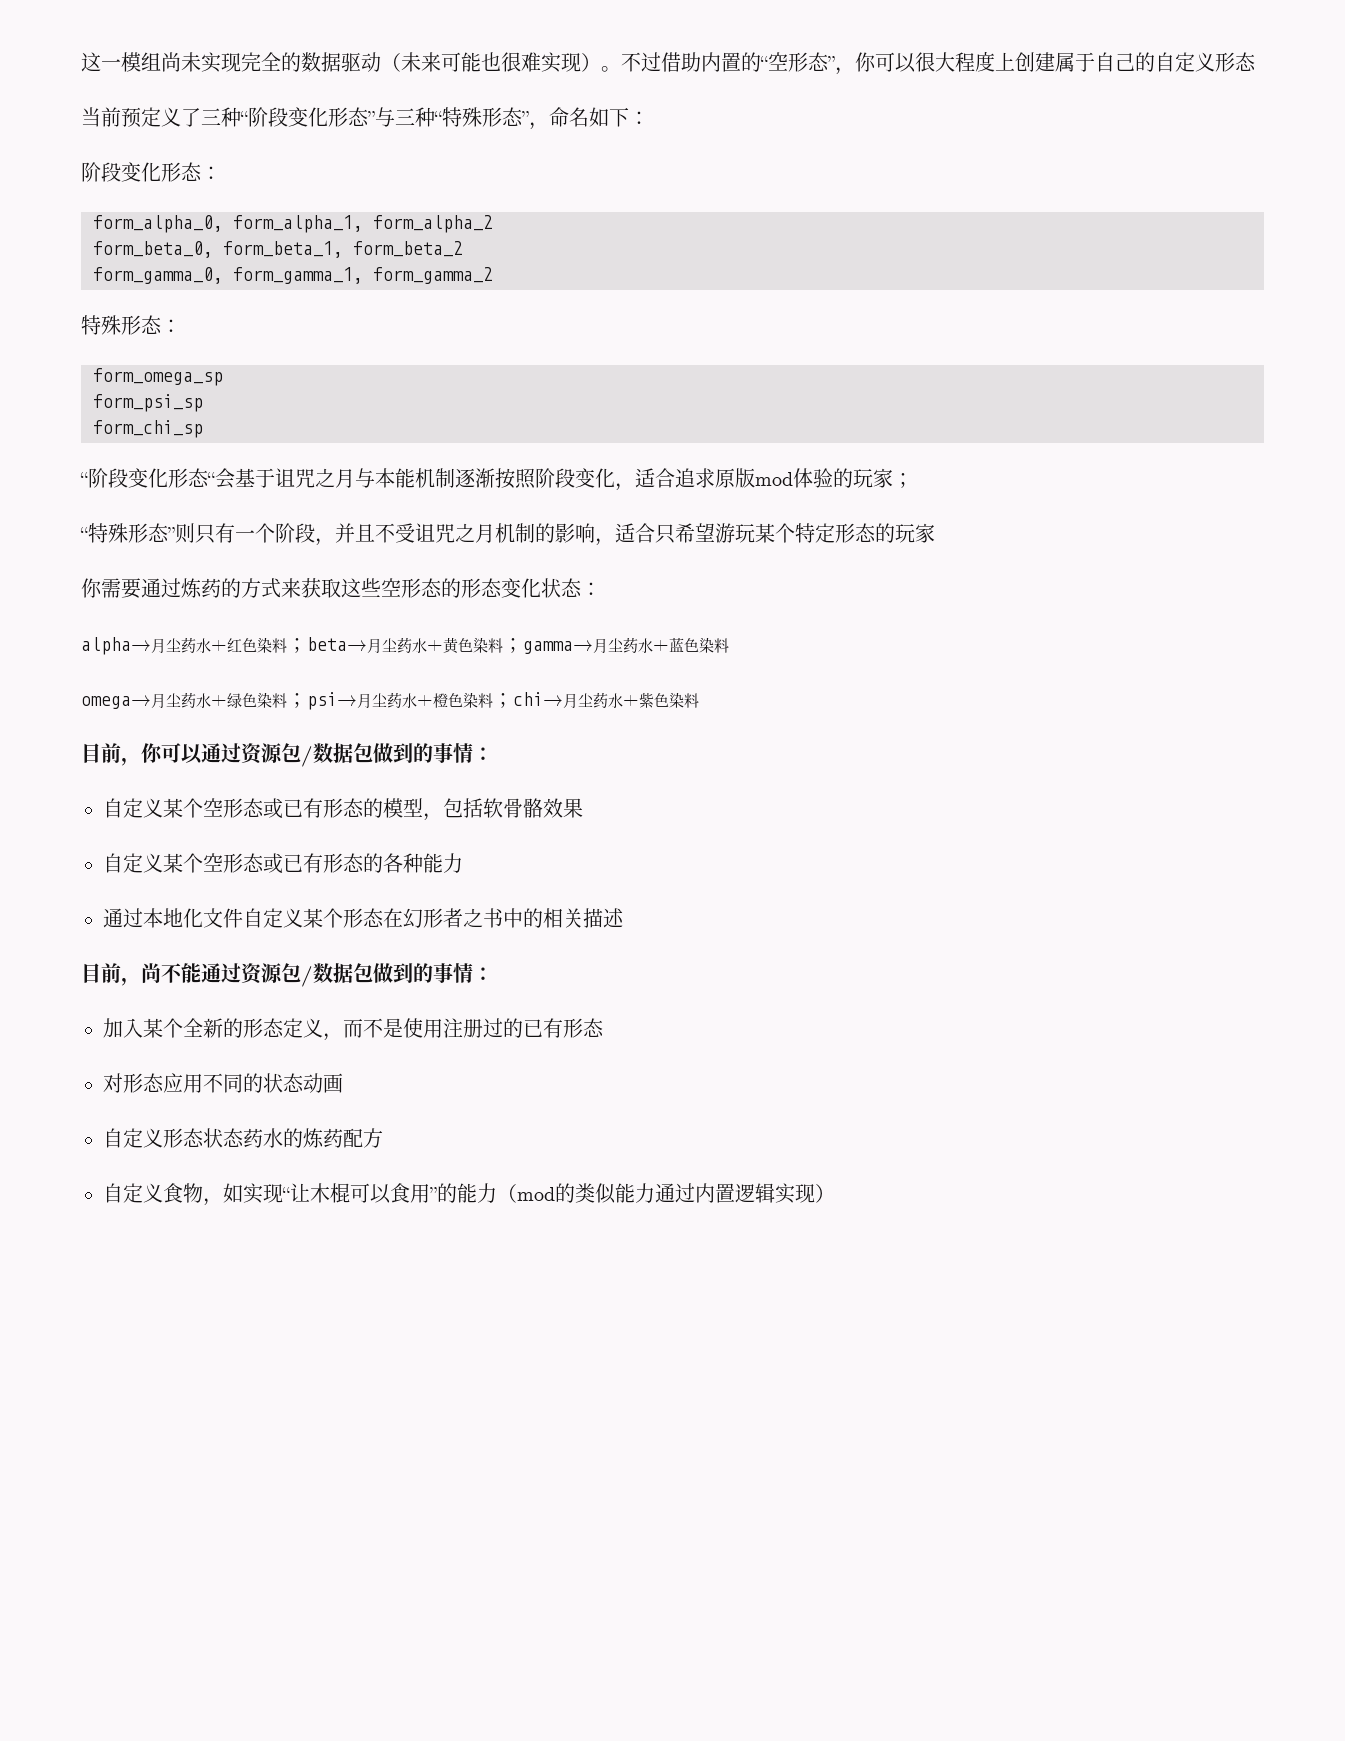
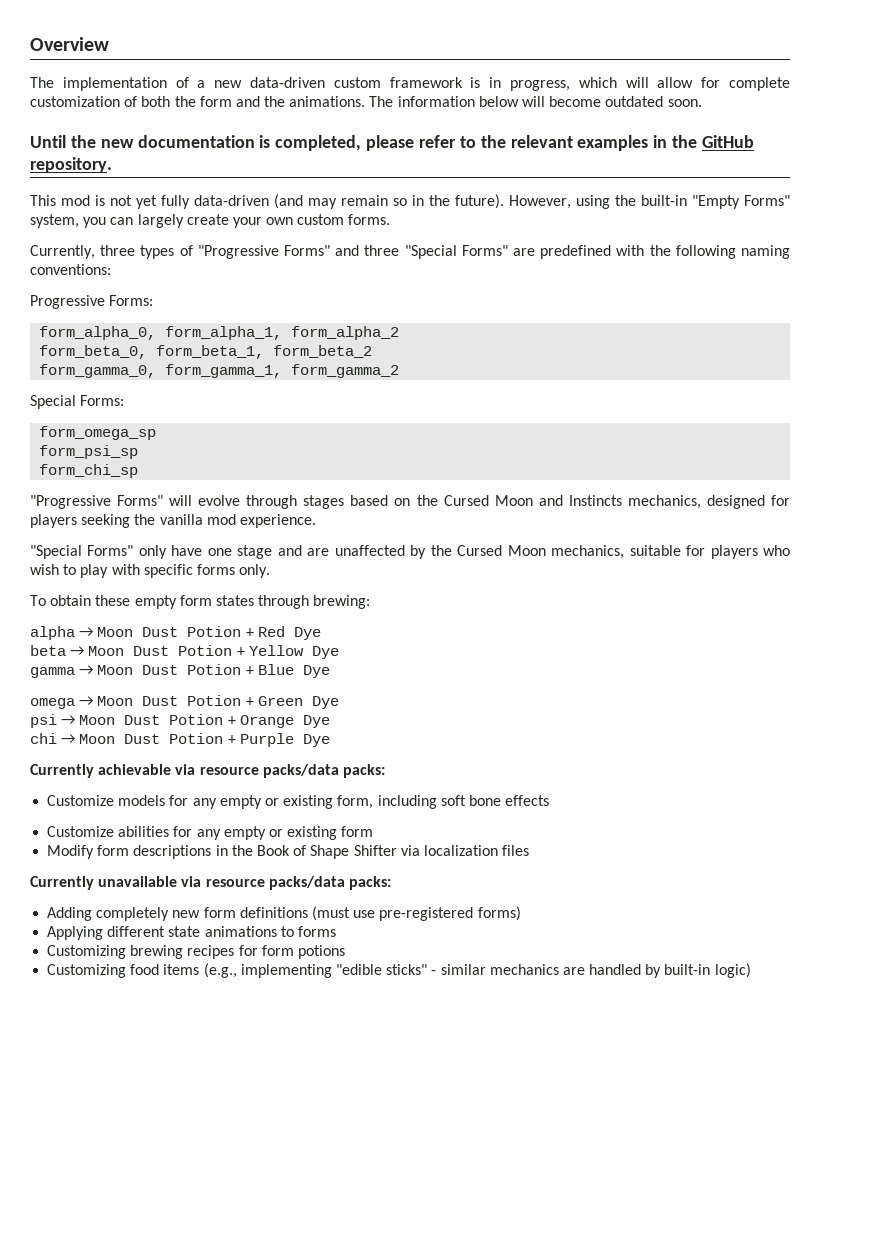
- 这一模组尚未实现完全的数据驱动（未来可能也很难实现）。不过借助内置的“空形态”，你可以很大程度上创建属于自己的自定义形态
- 当前预定义了三种“阶段变化形态”与三种“特殊形态”，命名如下：
- 阶段变化形态：
+ Overview
+ The implementation of a new data-driven custom framework is in progress, which will allow for complete customization of both the form and the animations. The information below will become outdated soon.
+ Until the new documentation is completed, please refer to the relevant examples in the GitHub repository.
+ This mod is not yet fully data-driven (and may remain so in the future). However, using the built-in "Empty Forms" system, you can largely create your own custom forms.
+ Currently, three types of "Progressive Forms" and three "Special Forms" are predefined with the following naming conventions:
+ Progressive Forms:
- 特殊形态：
+ Special Forms:
- “阶段变化形态“会基于诅咒之月与本能机制逐渐按照阶段变化，适合追求原版mod体验的玩家；
- “特殊形态”则只有一个阶段，并且不受诅咒之月机制的影响，适合只希望游玩某个特定形态的玩家
- 你需要通过炼药的方式来获取这些空形态的形态变化状态：
- alpha→月尘药水+红色染料；beta→月尘药水+黄色染料；gamma→月尘药水+蓝色染料
- omega→月尘药水+绿色染料；psi→月尘药水+橙色染料；chi→月尘药水+紫色染料
- 目前，你可以通过资源包/数据包做到的事情：
- 自定义某个空形态或已有形态的模型，包括软骨骼效果
- 自定义某个空形态或已有形态的各种能力
- 通过本地化文件自定义某个形态在幻形者之书中的相关描述
- 目前，尚不能通过资源包/数据包做到的事情：
- 加入某个全新的形态定义，而不是使用注册过的已有形态
- 对形态应用不同的状态动画
- 自定义形态状态药水的炼药配方
- 自定义食物，如实现“让木棍可以食用”的能力（mod的类似能力通过内置逻辑实现）
+ "Progressive Forms" will evolve through stages based on the Cursed Moon and Instincts mechanics, designed for players seeking the vanilla mod experience.
+ "Special Forms" only have one stage and are unaffected by the Cursed Moon mechanics, suitable for players who wish to play with specific forms only.
+ To obtain these empty form states through brewing:
+ alpha → Moon Dust Potion + Red Dye
+ beta → Moon Dust Potion + Yellow Dye
+ gamma → Moon Dust Potion + Blue Dye
+ omega → Moon Dust Potion + Green Dye
+ psi → Moon Dust Potion + Orange Dye
+ chi → Moon Dust Potion + Purple Dye
+ Currently achievable via resource packs/data packs:
+ Customize models for any empty or existing form, including soft bone effects
+ Customize abilities for any empty or existing form
+ Modify form descriptions in the Book of Shape Shifter via localization files
+ Currently unavailable via resource packs/data packs:
+ Adding completely new form definitions (must use pre-registered forms)
+ Applying different state animations to forms
+ Customizing brewing recipes for form potions
+ Customizing food items (e.g., implementing "edible sticks" - similar mechanics are handled by built-in logic)

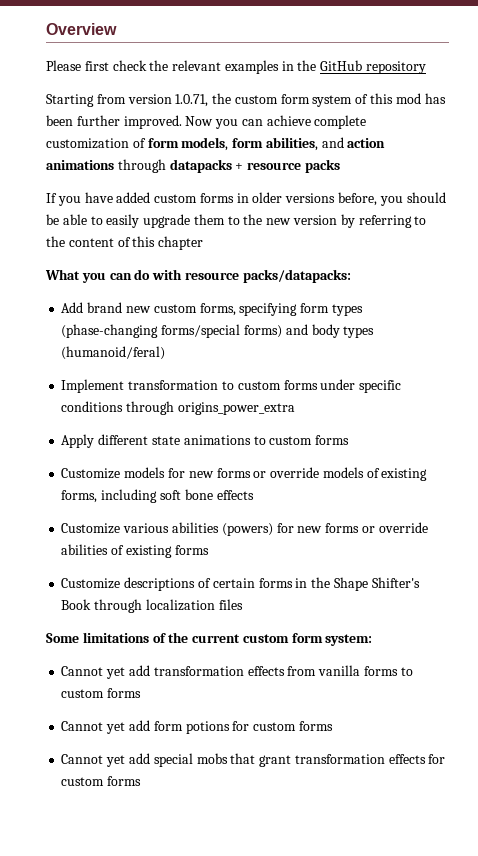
- The implementation of a new data-driven custom framework is in progress, which will allow for complete customization of both the form and the animations. The information below will become outdated soon.
- Until the new documentation is completed, please refer to the relevant examples in the GitHub repository.
- This mod is not yet fully data-driven (and may remain so in the future). However, using the built-in "Empty Forms" system, you can largely create your own custom forms.
- Currently, three types of "Progressive Forms" and three "Special Forms" are predefined with the following naming conventions:
- Progressive Forms:
- form_alpha_0, form_alpha_1, form_alpha_2
- form_beta_0, form_beta_1, form_beta_2
- form_gamma_0, form_gamma_1, form_gamma_2
- Special Forms:
- form_omega_sp
- form_psi_sp
- form_chi_sp
- "Progressive Forms" will evolve through stages based on the Cursed Moon and Instincts mechanics, designed for players seeking the vanilla mod experience.
- "Special Forms" only have one stage and are unaffected by the Cursed Moon mechanics, suitable for players who wish to play with specific forms only.
- To obtain these empty form states through brewing:
- alpha → Moon Dust Potion + Red Dye
- beta → Moon Dust Potion + Yellow Dye
- gamma → Moon Dust Potion + Blue Dye
- omega → Moon Dust Potion + Green Dye
- psi → Moon Dust Potion + Orange Dye
- chi → Moon Dust Potion + Purple Dye
- Currently achievable via resource packs/data packs:
- Customize models for any empty or existing form, including soft bone effects
+ Please first check the relevant examples in the GitHub repository
+ Starting from version 1.0.71, the custom form system of this mod has been further improved. Now you can achieve complete customization of form models, form abilities, and action animations through datapacks + resource packs
+ If you have added custom forms in older versions before, you should be able to easily upgrade them to the new version by referring to the content of this chapter
+ What you can do with resource packs/datapacks:
+ Add brand new custom forms, specifying form types (phase-changing forms/special forms) and body types (humanoid/feral)
+ Implement transformation to custom forms under specific conditions through origins_power_extra
+ Apply different state animations to custom forms
+ Customize models for new forms or override models of existing forms, including soft bone effects
- Customize abilities for any empty or existing form
- Modify form descriptions in the Book of Shape Shifter via localization files
- Currently unavailable via resource packs/data packs:
- Adding completely new form definitions (must use pre-registered forms)
- Applying different state animations to forms
- Customizing brewing recipes for form potions
- Customizing food items (e.g., implementing "edible sticks" - similar mechanics are handled by built-in logic)
+ Customize various abilities (powers) for new forms or override abilities of existing forms
+ Customize descriptions of certain forms in the Shape Shifter's Book through localization files
+ Some limitations of the current custom form system:
+ Cannot yet add transformation effects from vanilla forms to custom forms
+ Cannot yet add form potions for custom forms
+ Cannot yet add special mobs that grant transformation effects for custom forms

